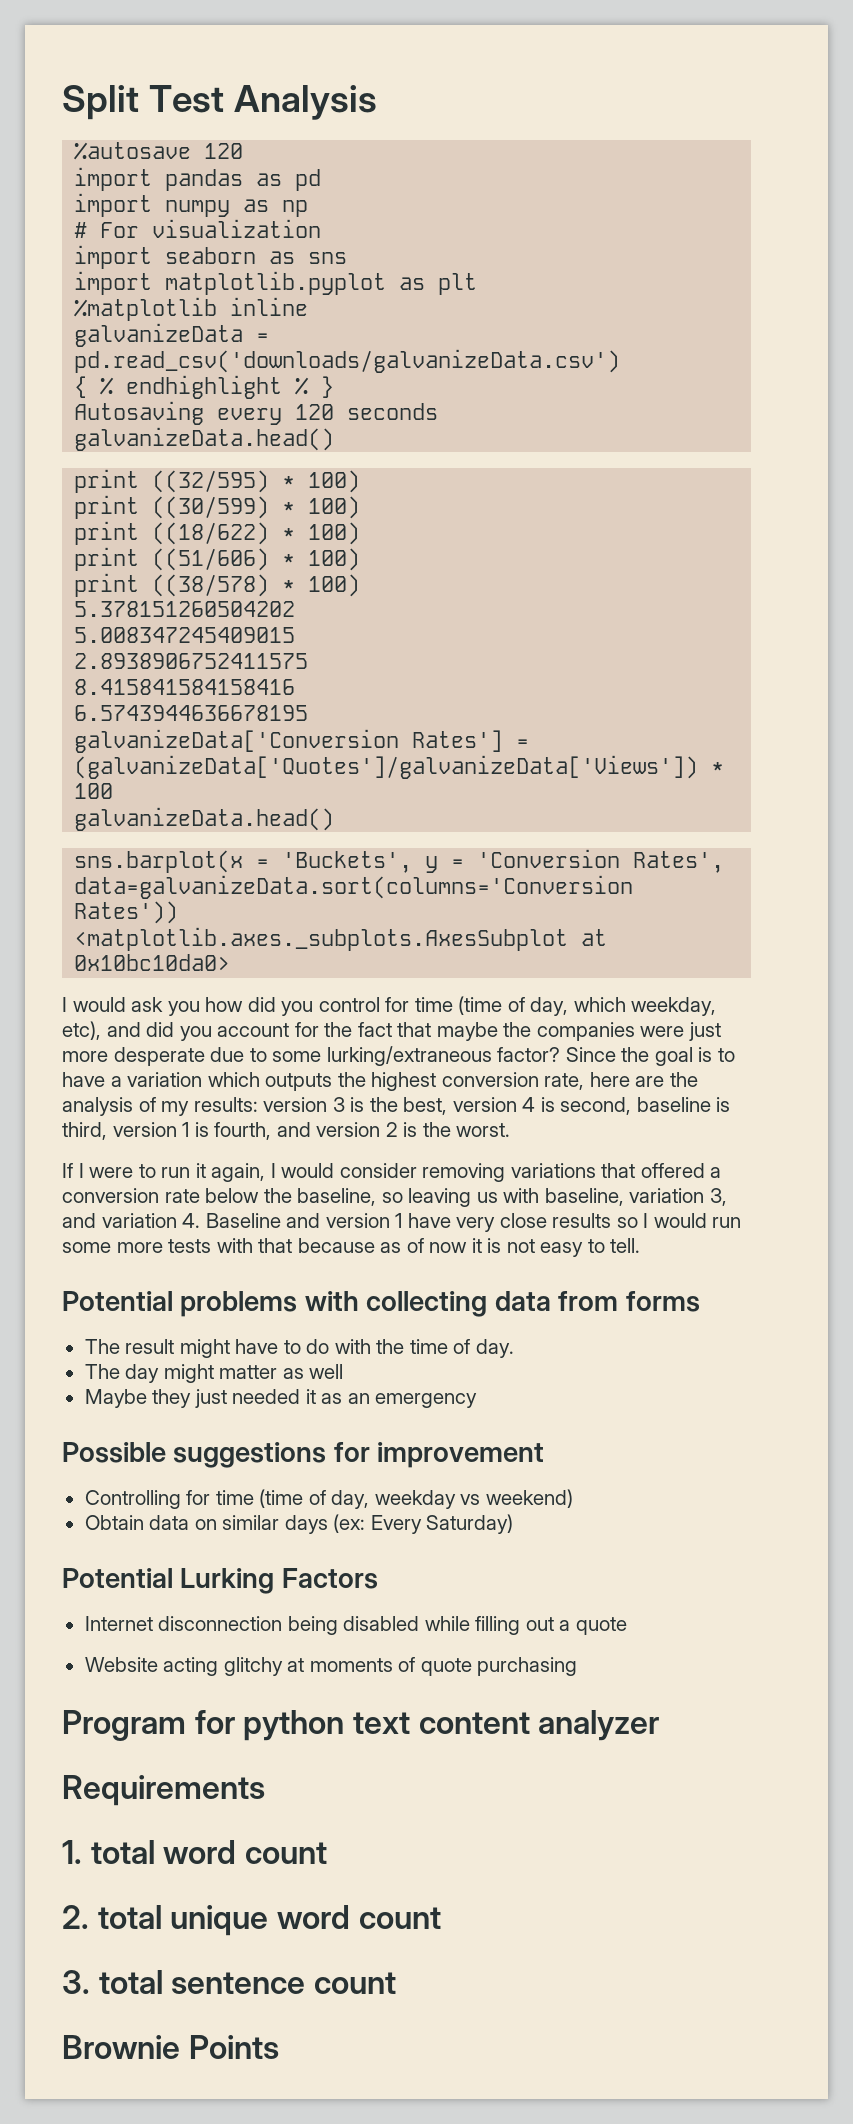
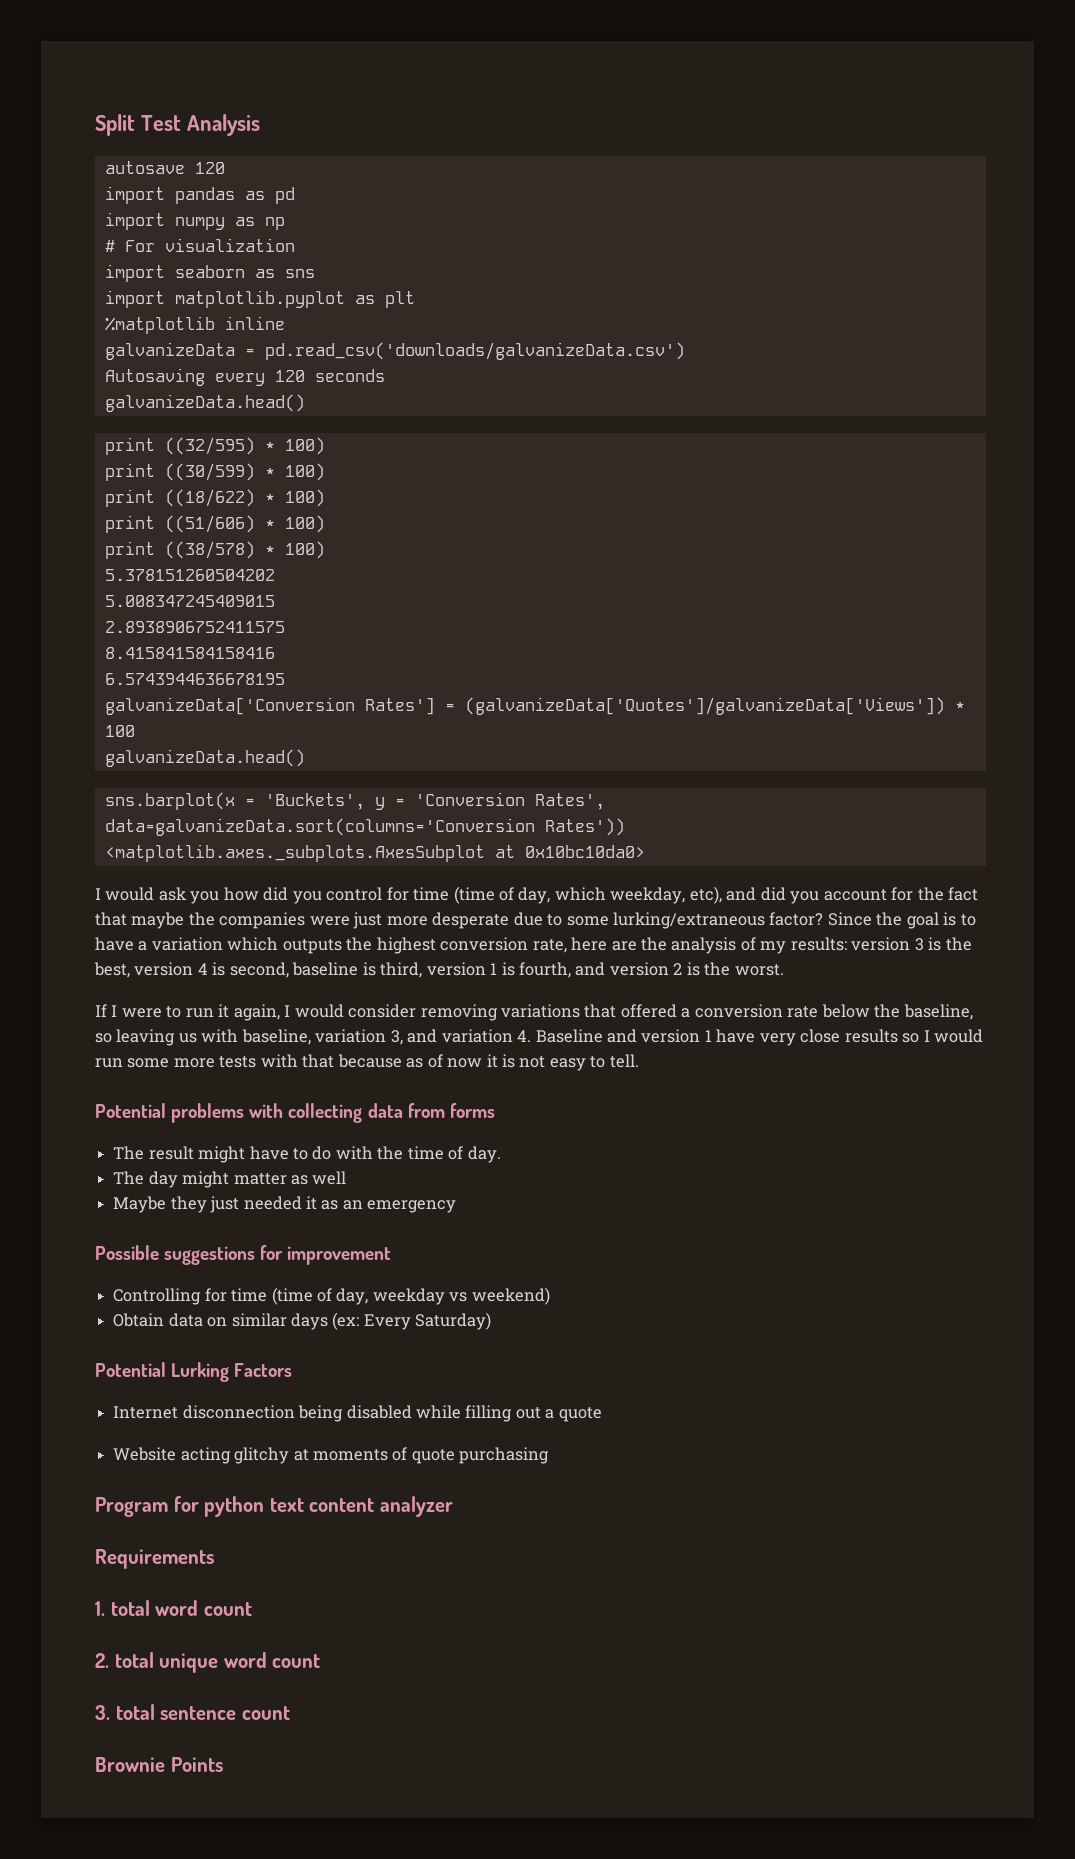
- %autosave 120
+ autosave 120
- { % endhighlight % }

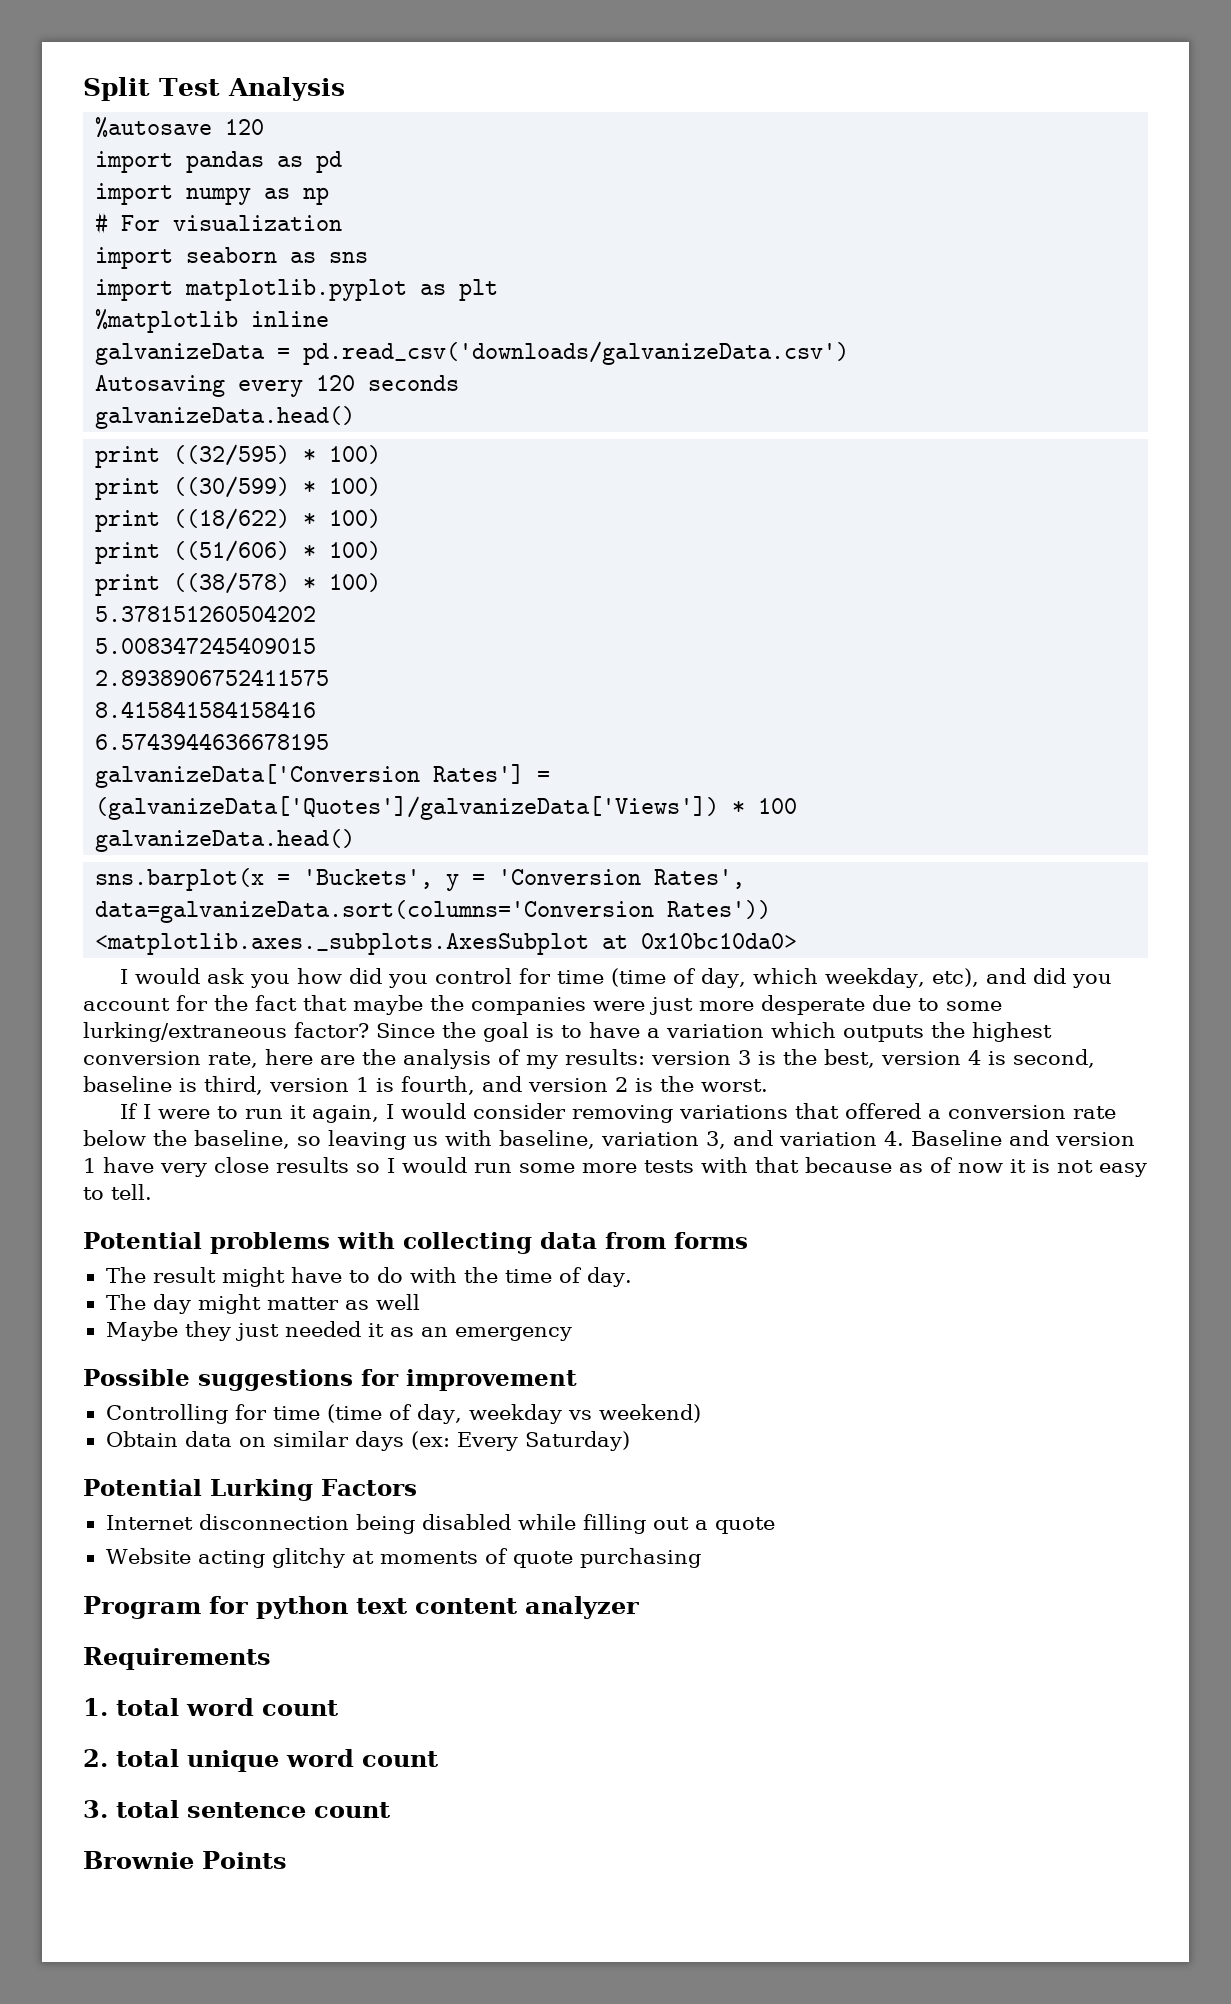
- autosave 120
+ %autosave 120

